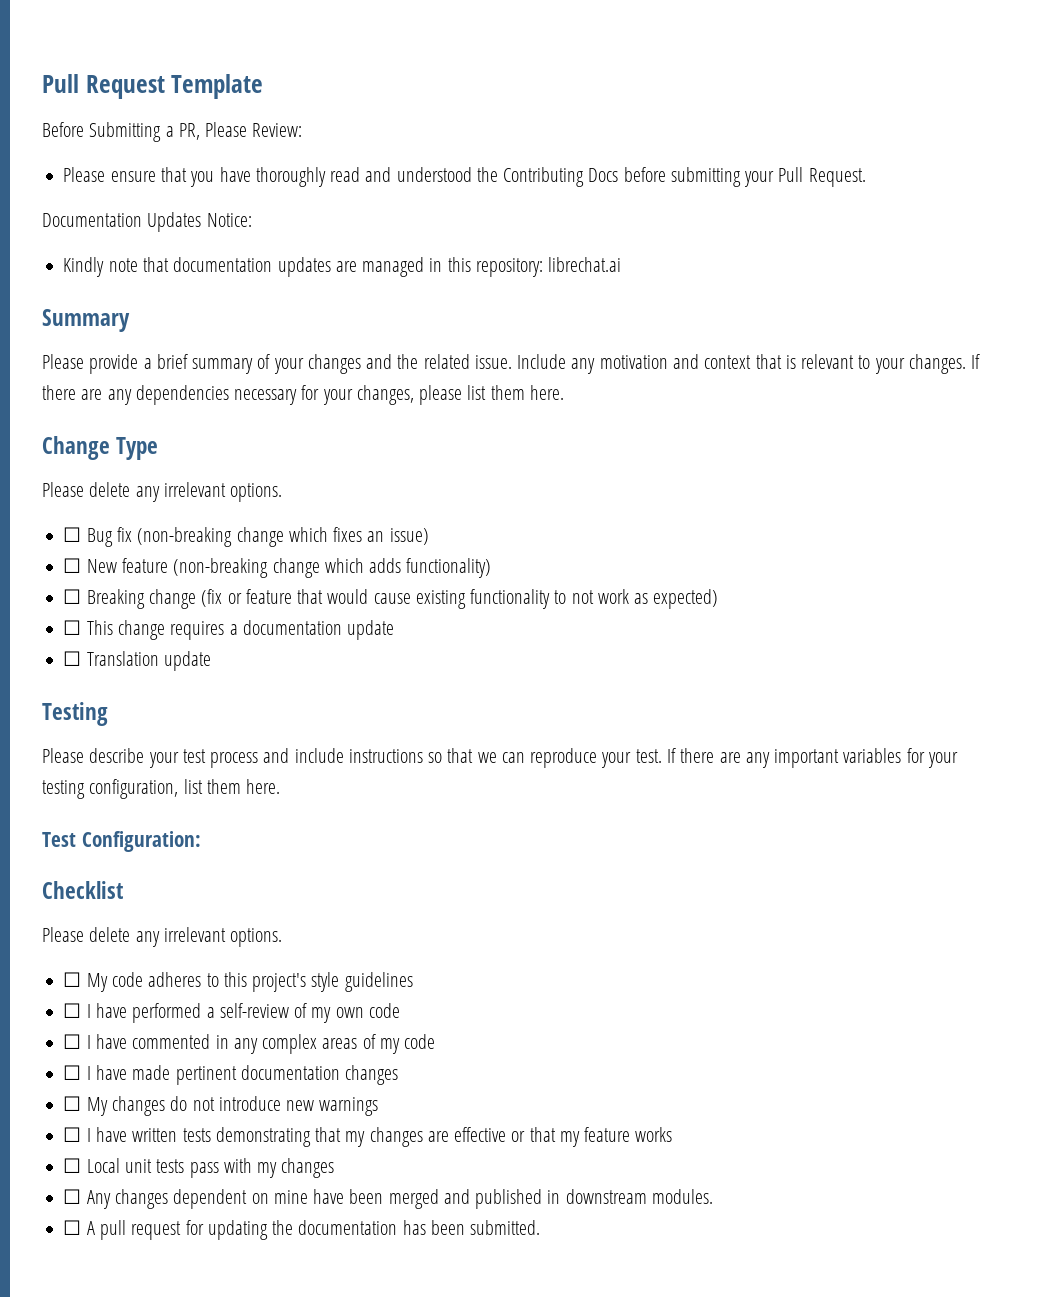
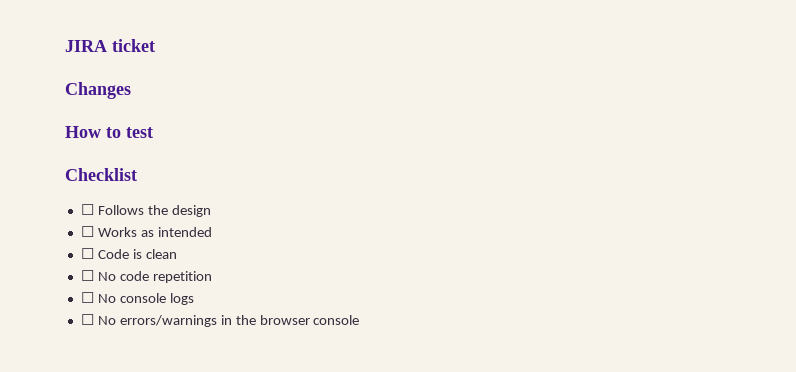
- Pull Request Template
- Before Submitting a PR, Please Review:
- Please ensure that you have thoroughly read and understood the Contributing Docs before submitting your Pull Request.
- Documentation Updates Notice:
- Kindly note that documentation updates are managed in this repository: librechat.ai
- Summary
- Please provide a brief summary of your changes and the related issue. Include any motivation and context that is relevant to your changes. If there are any dependencies necessary for your changes, please list them here.
- Change Type
- Please delete any irrelevant options.
- ☐ Bug fix (non-breaking change which fixes an issue)
- ☐ New feature (non-breaking change which adds functionality)
- ☐ Breaking change (fix or feature that would cause existing functionality to not work as expected)
- ☐ This change requires a documentation update
- ☐ Translation update
- Testing
- Please describe your test process and include instructions so that we can reproduce your test. If there are any important variables for your testing configuration, list them here.
- Test Configuration:
+ JIRA ticket
+ Changes
+ How to test
  Checklist
- Please delete any irrelevant options.
- ☐ My code adheres to this project's style guidelines
- ☐ I have performed a self-review of my own code
- ☐ I have commented in any complex areas of my code
- ☐ I have made pertinent documentation changes
- ☐ My changes do not introduce new warnings
- ☐ I have written tests demonstrating that my changes are effective or that my feature works
- ☐ Local unit tests pass with my changes
- ☐ Any changes dependent on mine have been merged and published in downstream modules.
- ☐ A pull request for updating the documentation has been submitted.
+ ☐ Follows the design
+ ☐ Works as intended
+ ☐ Code is clean
+ ☐ No code repetition
+ ☐ No console logs
+ ☐ No errors/warnings in the browser console

